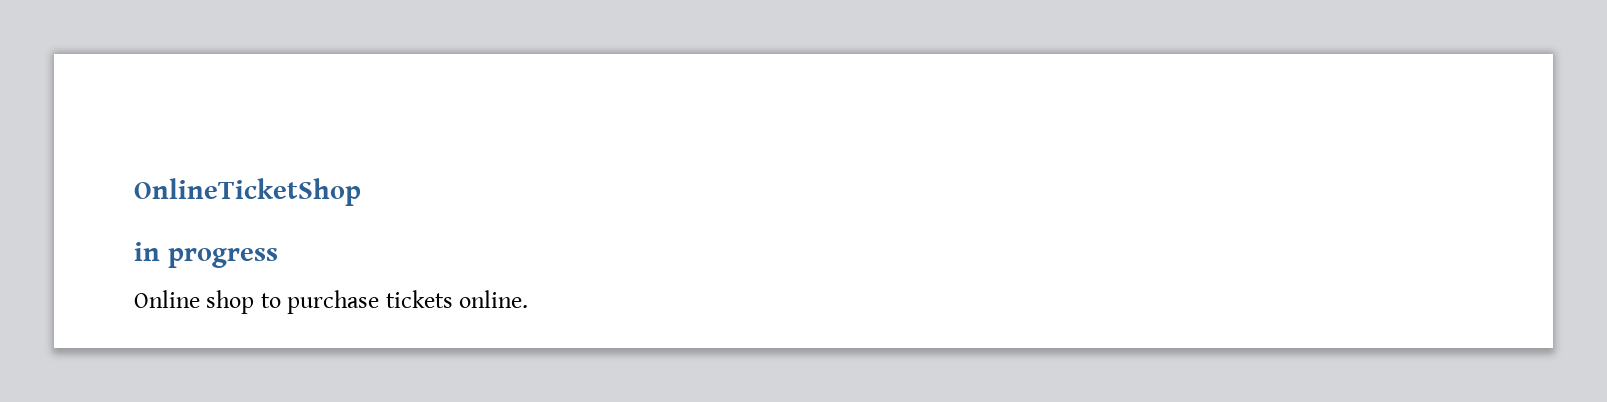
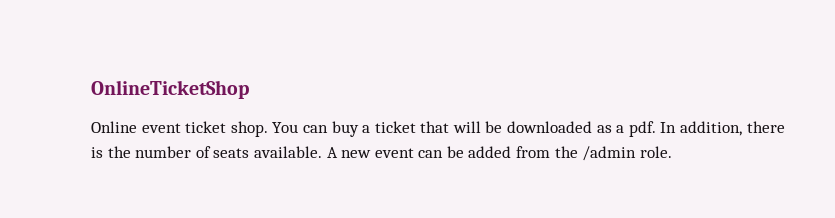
- in progress
- Online shop to purchase tickets online.
+ Online event ticket shop. You can buy a ticket that will be downloaded as a pdf. In addition, there is the number of seats available. A new event can be added from the /admin role.

